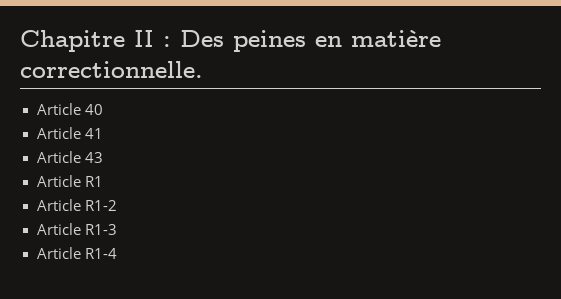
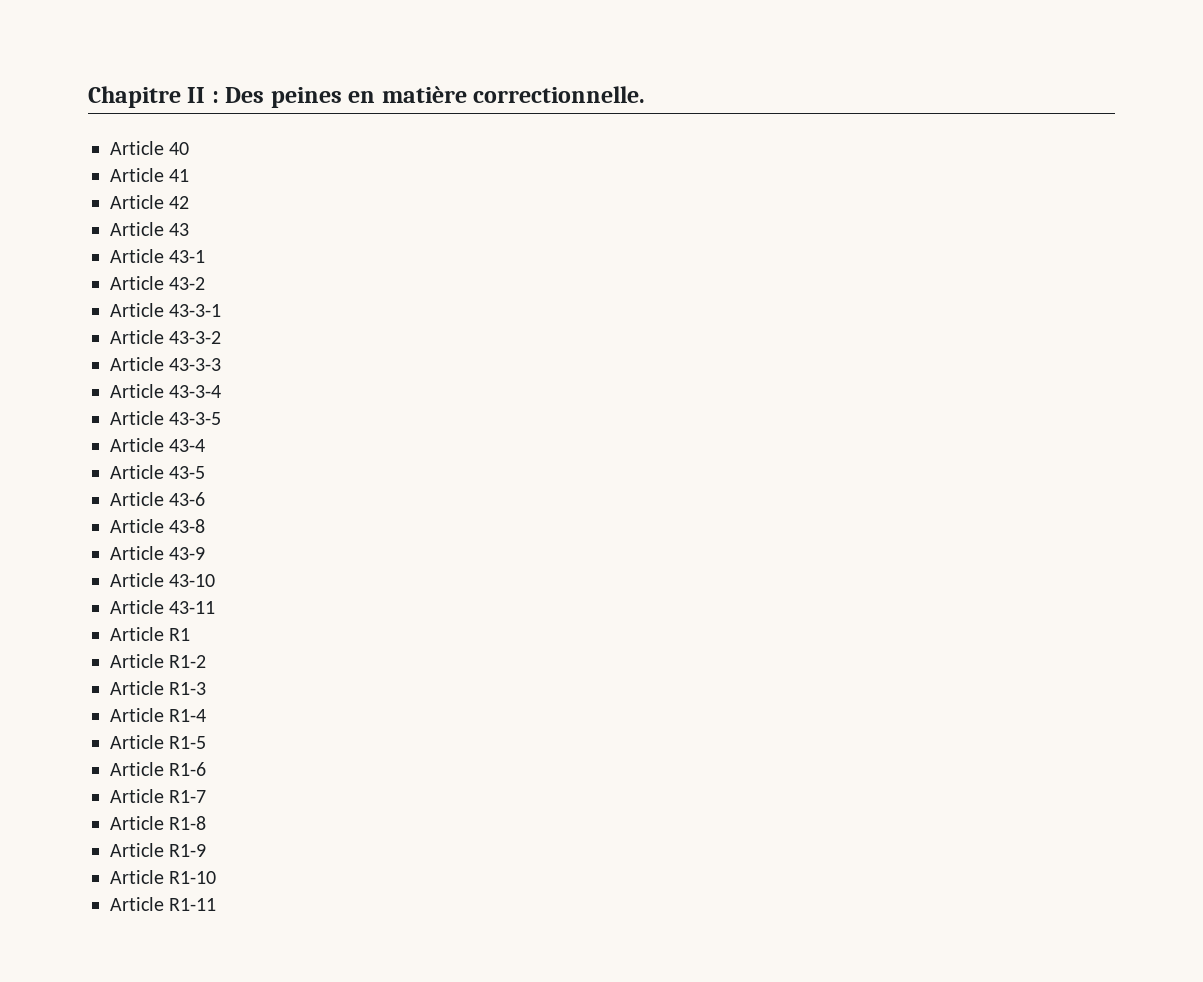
+ Article 42
+ Article 43-1
+ Article 43-2
+ Article 43-3-1
+ Article 43-3-2
+ Article 43-3-3
+ Article 43-3-4
+ Article 43-3-5
+ Article 43-4
+ Article 43-5
+ Article 43-6
+ Article 43-8
+ Article 43-9
+ Article 43-10
+ Article 43-11
+ Article R1-5
+ Article R1-6
+ Article R1-7
+ Article R1-8
+ Article R1-9
+ Article R1-10
+ Article R1-11

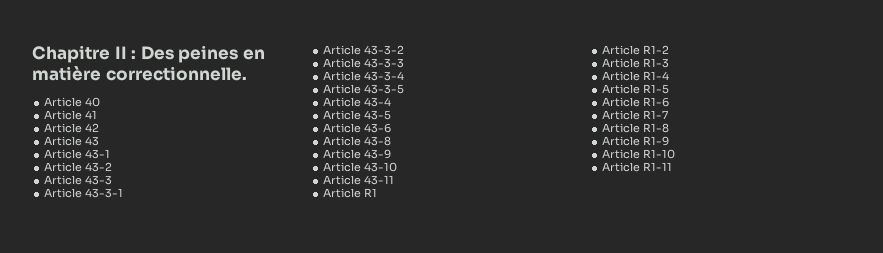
+ Article 43-3

